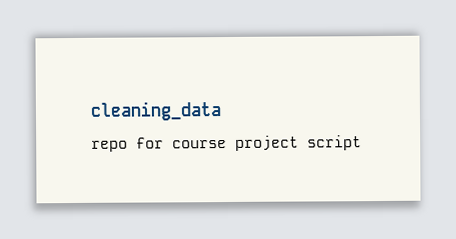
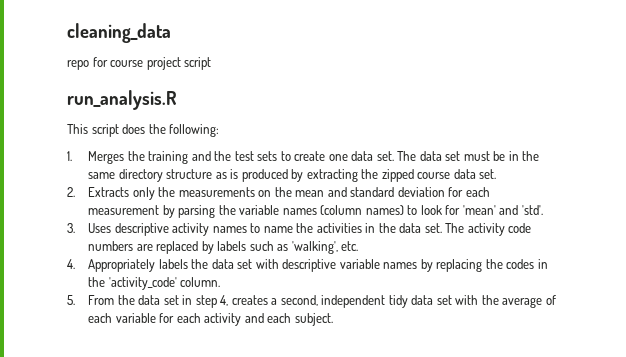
+ run_analysis.R
+ This script does the following:
+ 1. Merges the training and the test sets to create one data set. The data set must be in the same directory structure as is produced by extracting the zipped course data set.
+ 2. Extracts only the measurements on the mean and standard deviation for each measurement by parsing the variable names (column names) to look for 'mean' and 'std'.
+ 3. Uses descriptive activity names to name the activities in the data set. The activity code numbers are replaced by labels such as 'walking', etc.
+ 4. Appropriately labels the data set with descriptive variable names by replacing the codes in the 'activity_code' column.
+ 5. From the data set in step 4, creates a second, independent tidy data set with the average of each variable for each activity and each subject.

